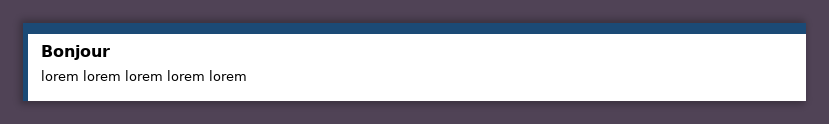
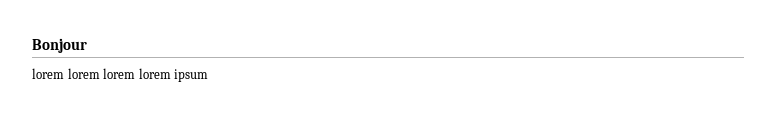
- lorem lorem lorem lorem lorem
+ lorem lorem lorem lorem ipsum

